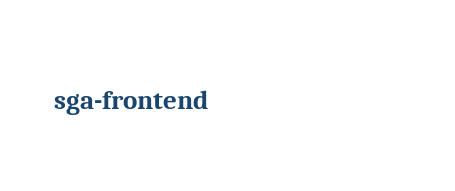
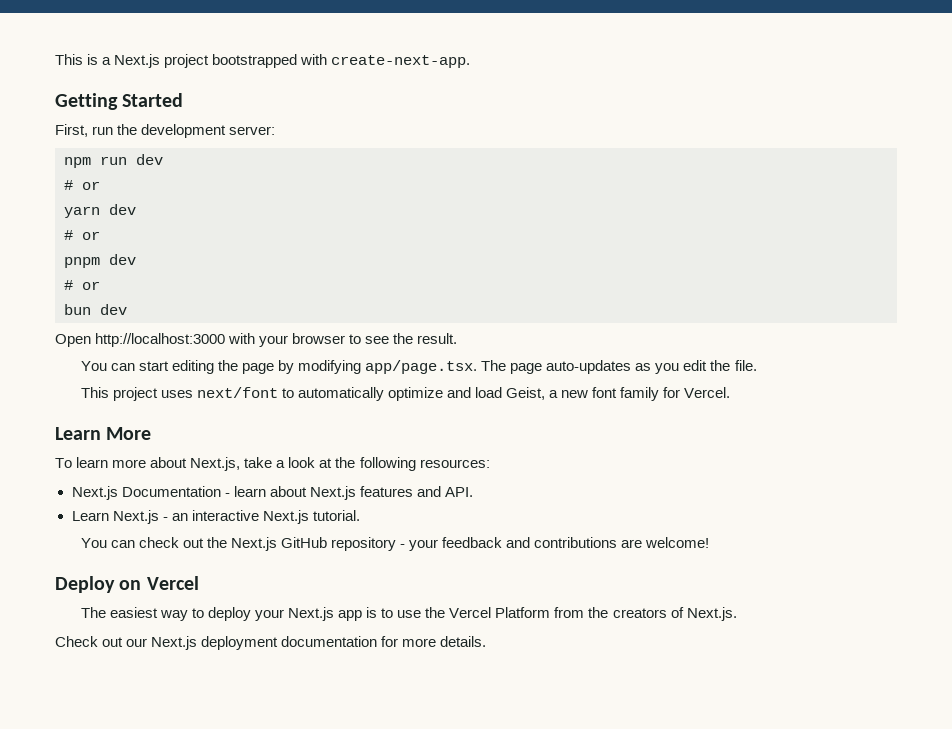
- sga-frontend
+ This is a Next.js project bootstrapped with create-next-app.
+ Getting Started
+ First, run the development server:
+ npm run dev
+ # or
+ yarn dev
+ # or
+ pnpm dev
+ # or
+ bun dev
+ Open http://localhost:3000 with your browser to see the result.
+ You can start editing the page by modifying app/page.tsx. The page auto-updates as you edit the file.
+ This project uses next/font to automatically optimize and load Geist, a new font family for Vercel.
+ Learn More
+ To learn more about Next.js, take a look at the following resources:
+ Next.js Documentation - learn about Next.js features and API.
+ Learn Next.js - an interactive Next.js tutorial.
+ You can check out the Next.js GitHub repository - your feedback and contributions are welcome!
+ Deploy on Vercel
+ The easiest way to deploy your Next.js app is to use the Vercel Platform from the creators of Next.js.
+ Check out our Next.js deployment documentation for more details.

